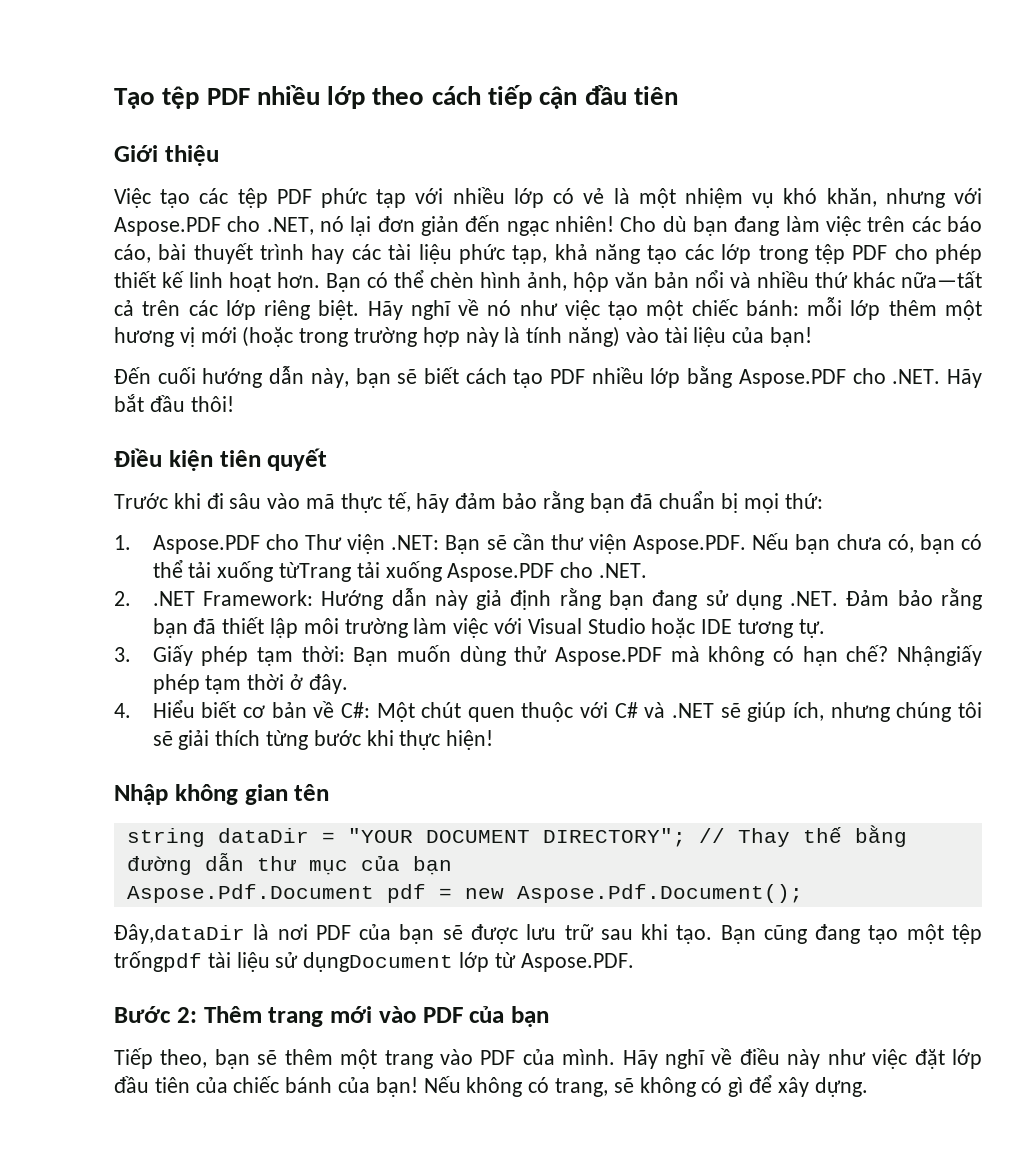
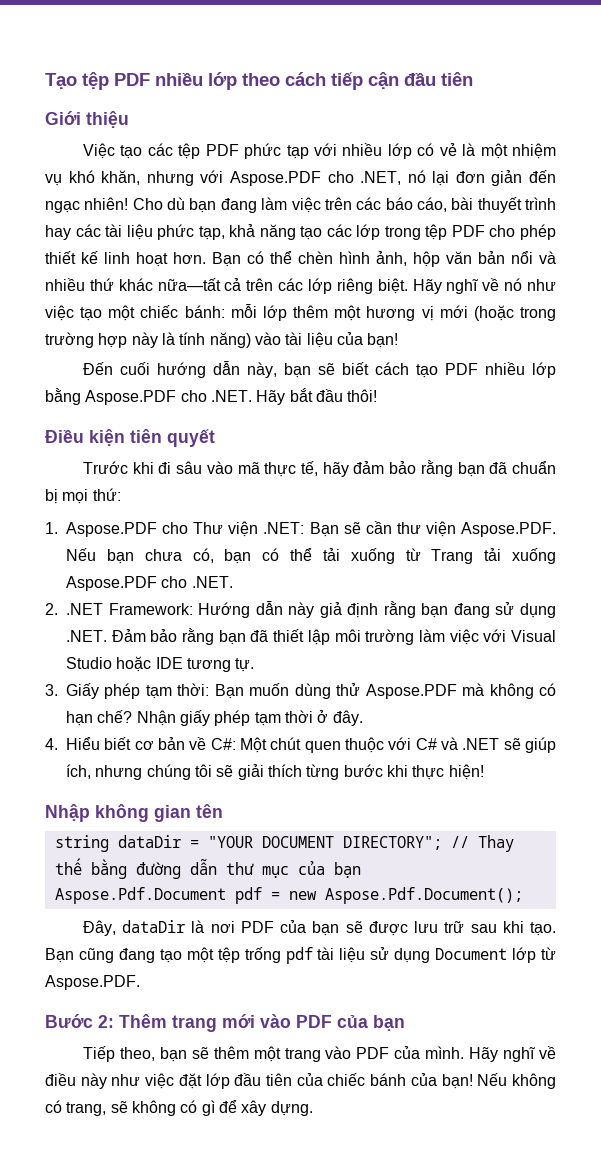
- 1. Aspose.PDF cho Thư viện .NET: Bạn sẽ cần thư viện Aspose.PDF. Nếu bạn chưa có, bạn có thể tải xuống từTrang tải xuống Aspose.PDF cho .NET.
+ 1. Aspose.PDF cho Thư viện .NET: Bạn sẽ cần thư viện Aspose.PDF. Nếu bạn chưa có, bạn có thể tải xuống từ Trang tải xuống Aspose.PDF cho .NET.
- Nhậngiấy phép tạm thời ở đây.
+ Nhận giấy phép tạm thời ở đây.
- Đây,dataDir là nơi PDF của bạn sẽ được lưu trữ sau khi tạo.
+ Đây, dataDir là nơi PDF của bạn sẽ được lưu trữ sau khi tạo.
- Bạn cũng đang tạo một tệp trốngpdf tài liệu sử dụngDocument lớp từ Aspose.PDF.
+ Bạn cũng đang tạo một tệp trống pdf tài liệu sử dụng Document lớp từ Aspose.PDF.

